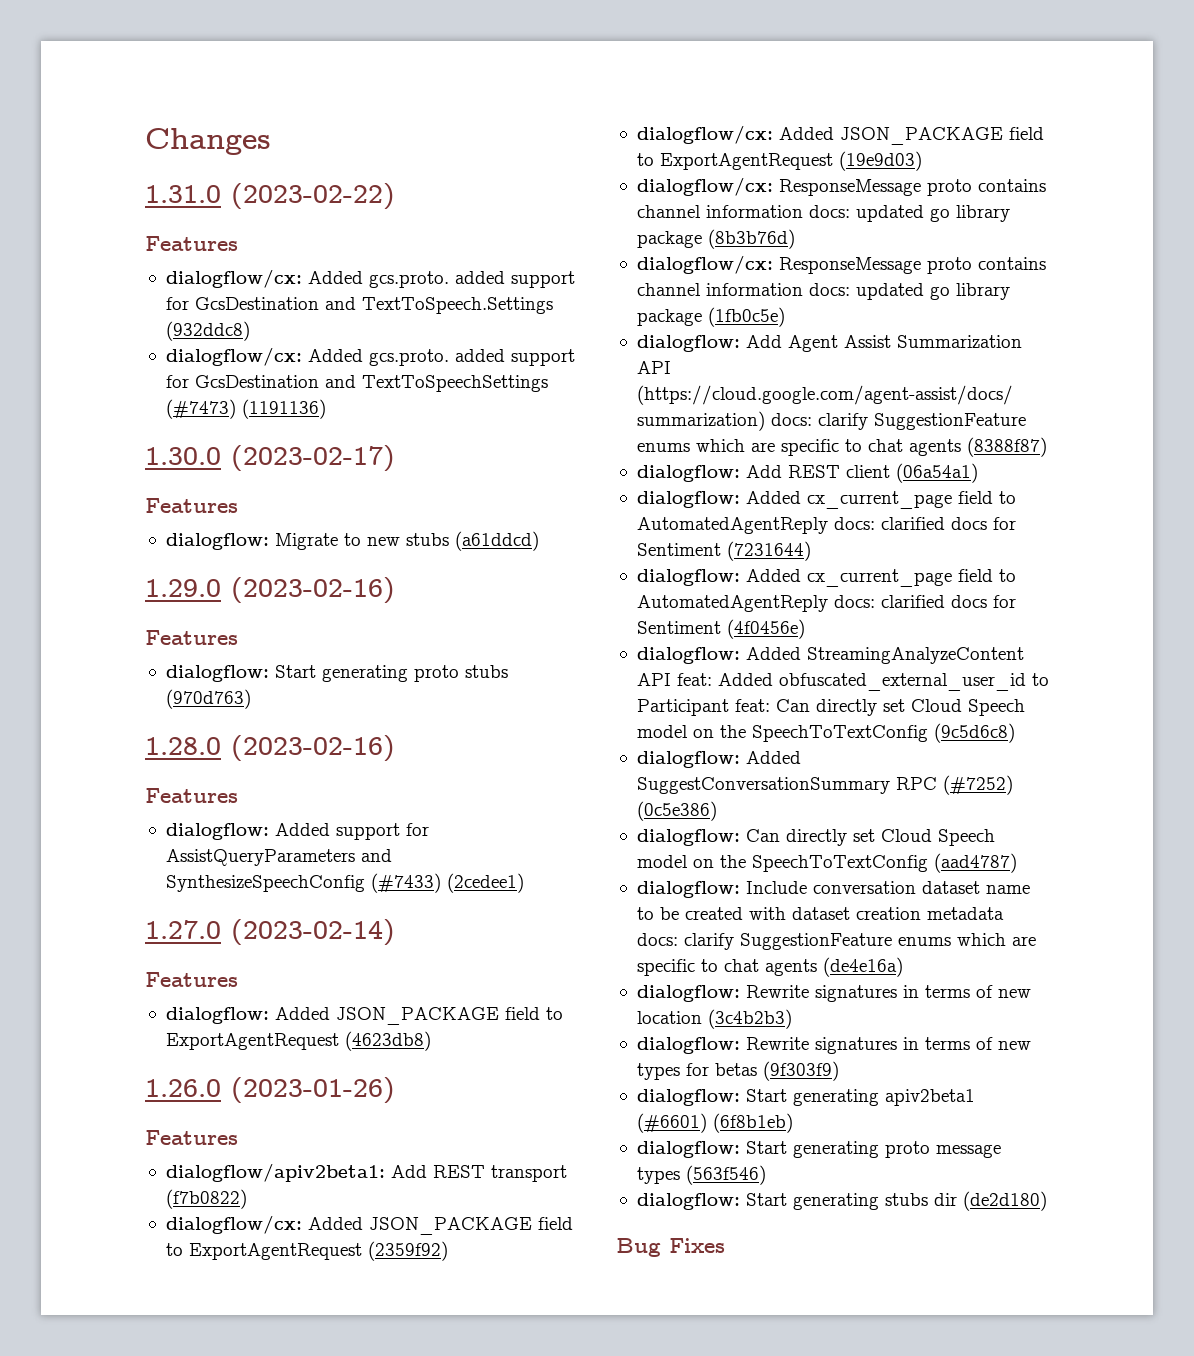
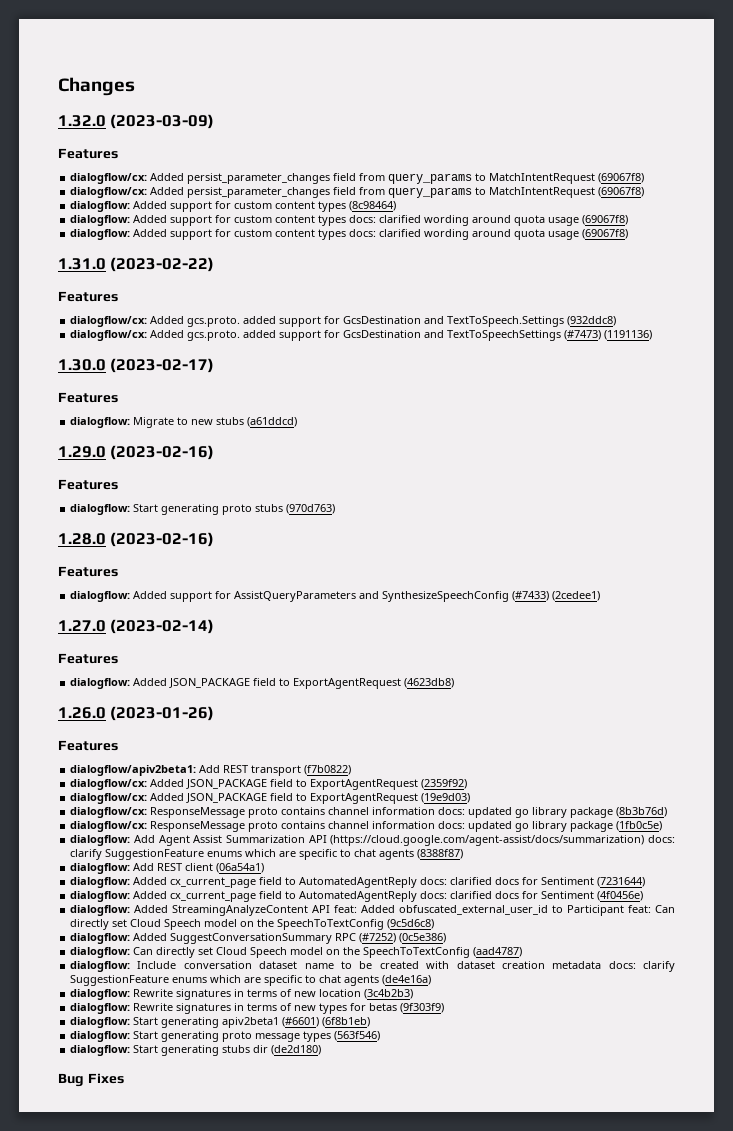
+ 1.32.0 (2023-03-09)
+ Features
+ dialogflow/cx: Added persist_parameter_changes field from query_params to MatchIntentRequest (69067f8)
+ dialogflow/cx: Added persist_parameter_changes field from query_params to MatchIntentRequest (69067f8)
+ dialogflow: Added support for custom content types (8c98464)
+ dialogflow: Added support for custom content types docs: clarified wording around quota usage (69067f8)
+ dialogflow: Added support for custom content types docs: clarified wording around quota usage (69067f8)

